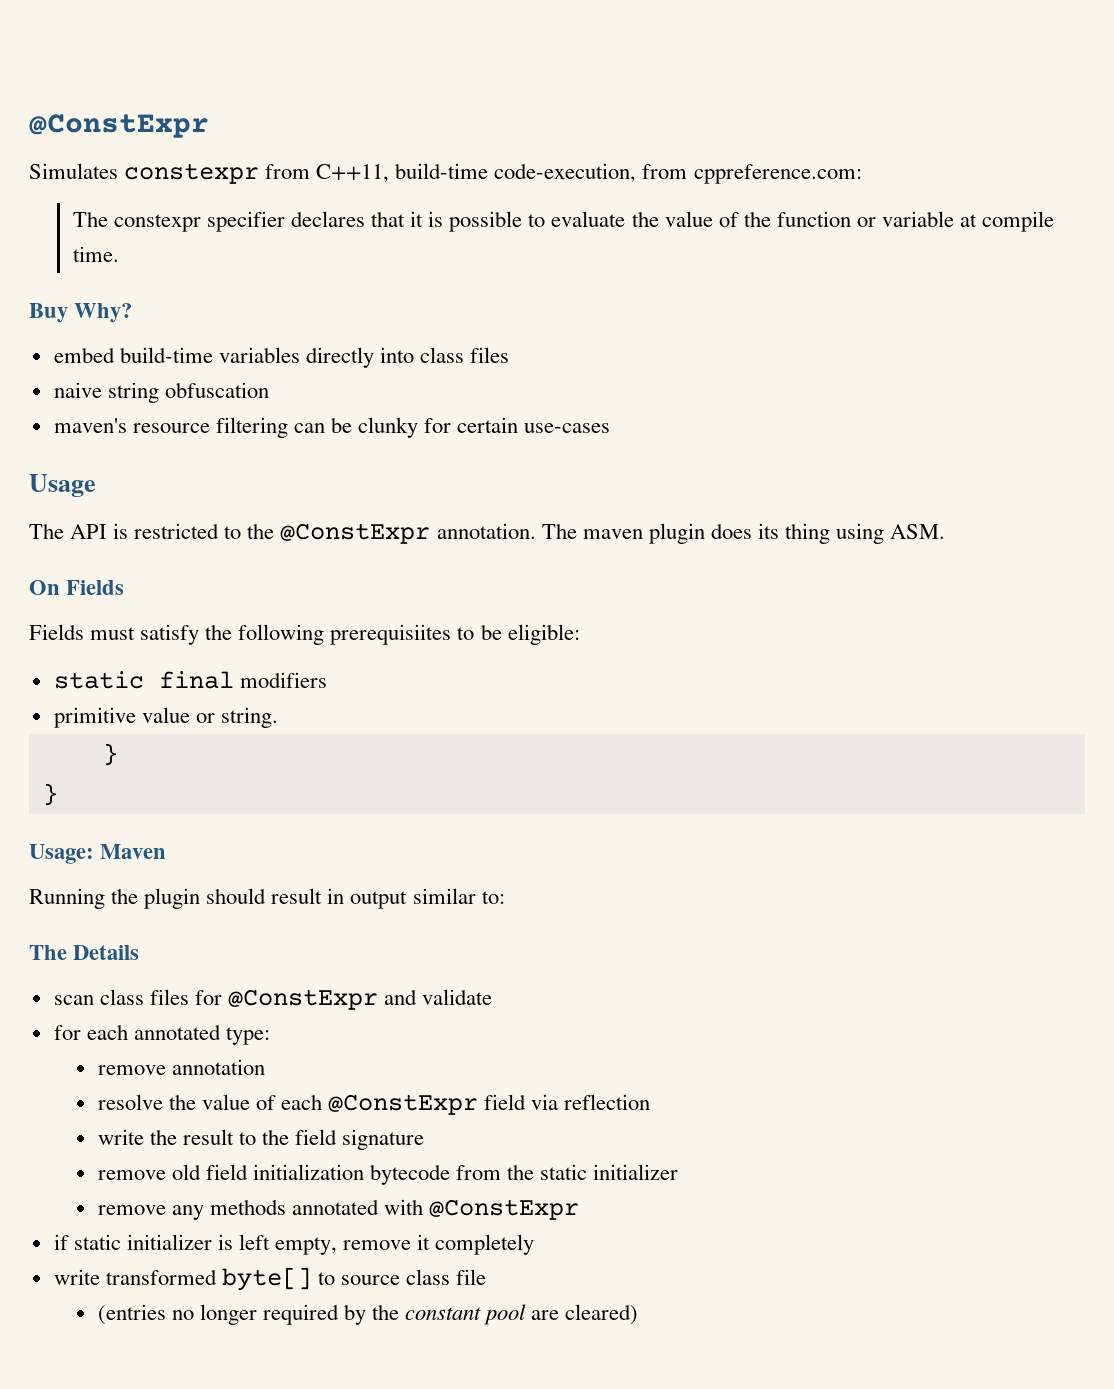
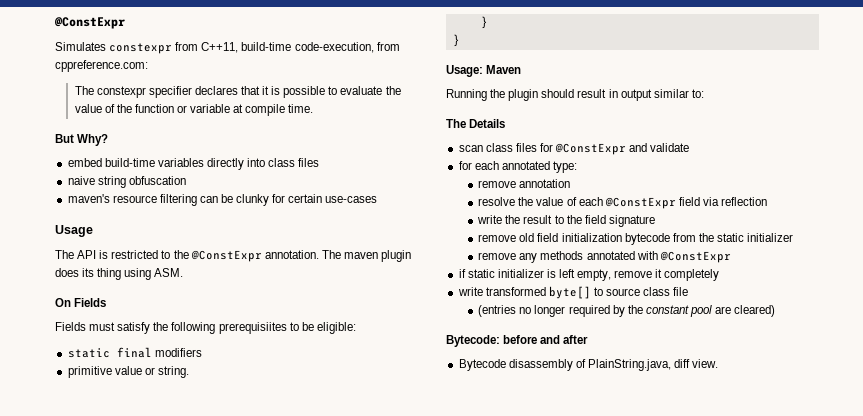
- Buy Why?
+ But Why?
+ Bytecode: before and after
+ Bytecode disassembly of PlainString.java, diff view.

